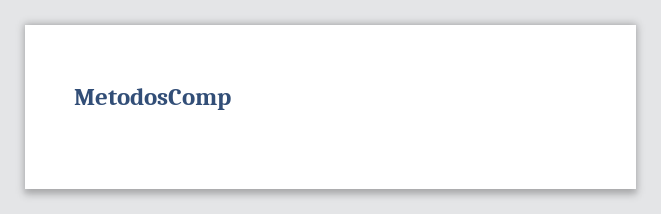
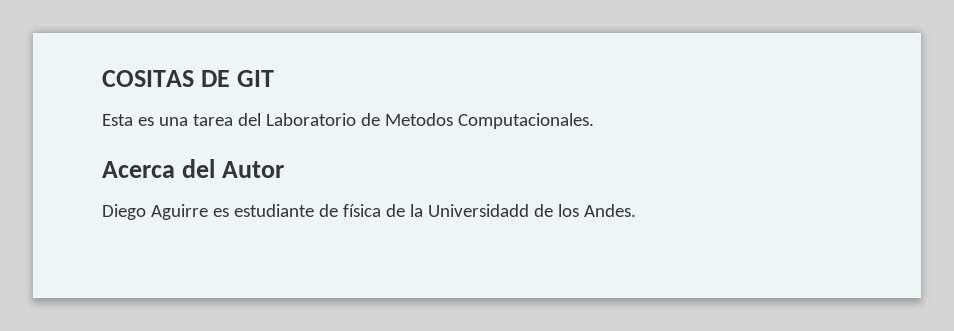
- MetodosComp
+ COSITAS DE GIT
+ Esta es una tarea del Laboratorio de Metodos Computacionales.
+ Acerca del Autor
+ Diego Aguirre es estudiante de física de la Universidadd de los Andes.

